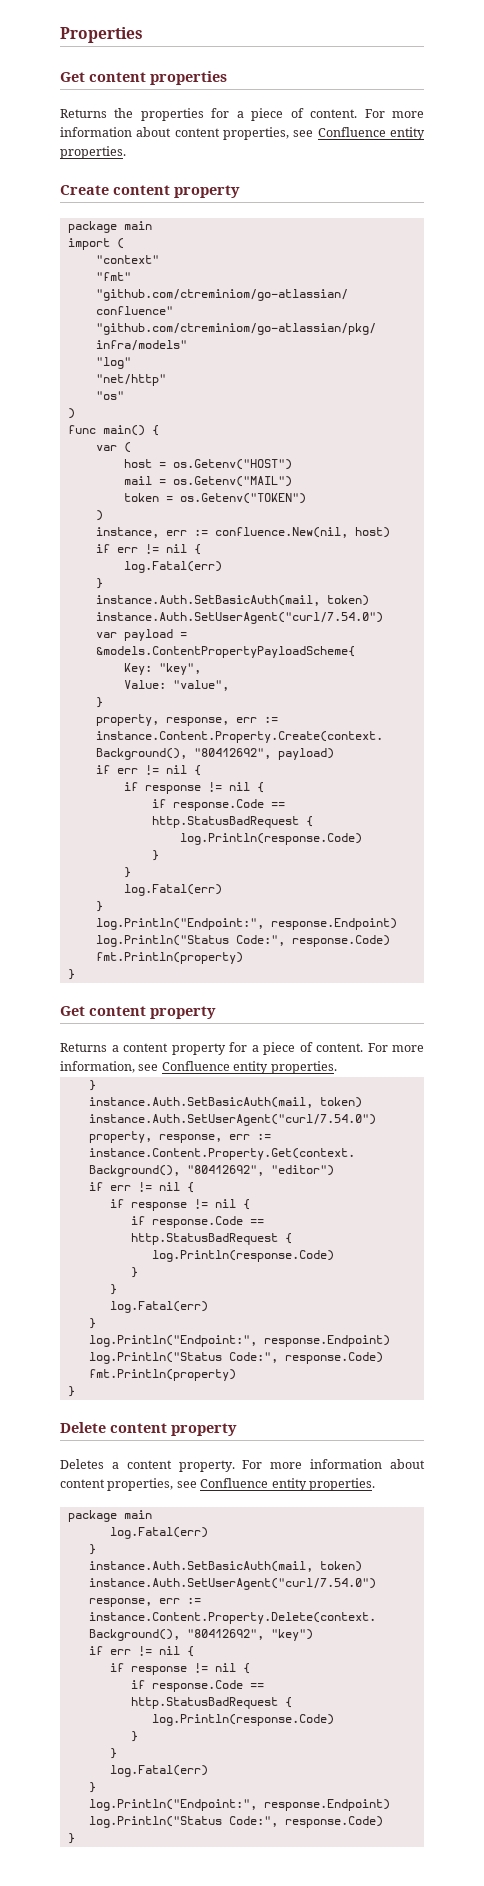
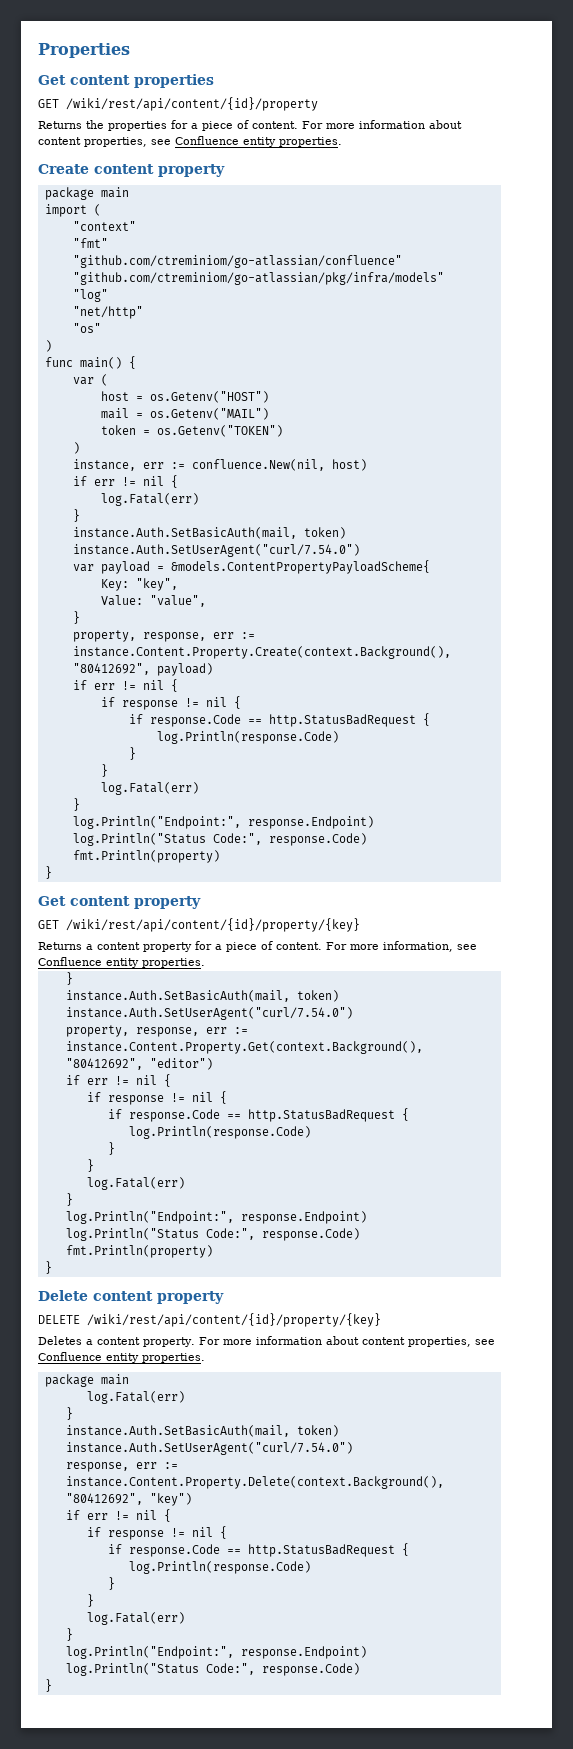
+ GET /wiki/rest/api/content/{id}/property
+ GET /wiki/rest/api/content/{id}/property/{key}
+ DELETE /wiki/rest/api/content/{id}/property/{key}

